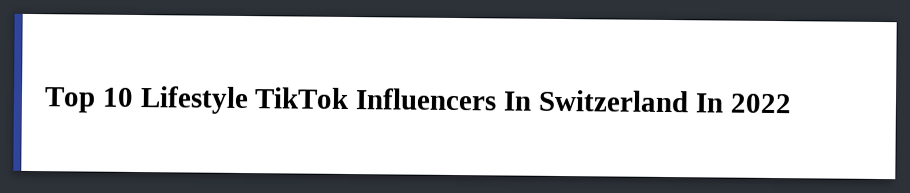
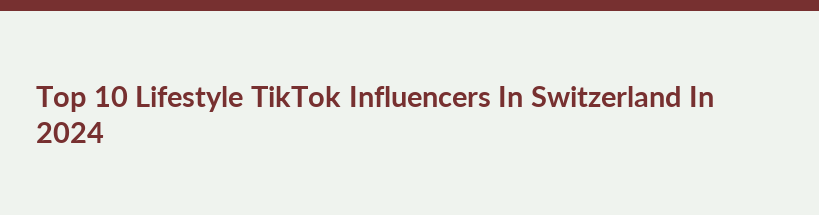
- Top 10 Lifestyle TikTok Influencers In Switzerland In 2022
+ Top 10 Lifestyle TikTok Influencers In Switzerland In 2024

